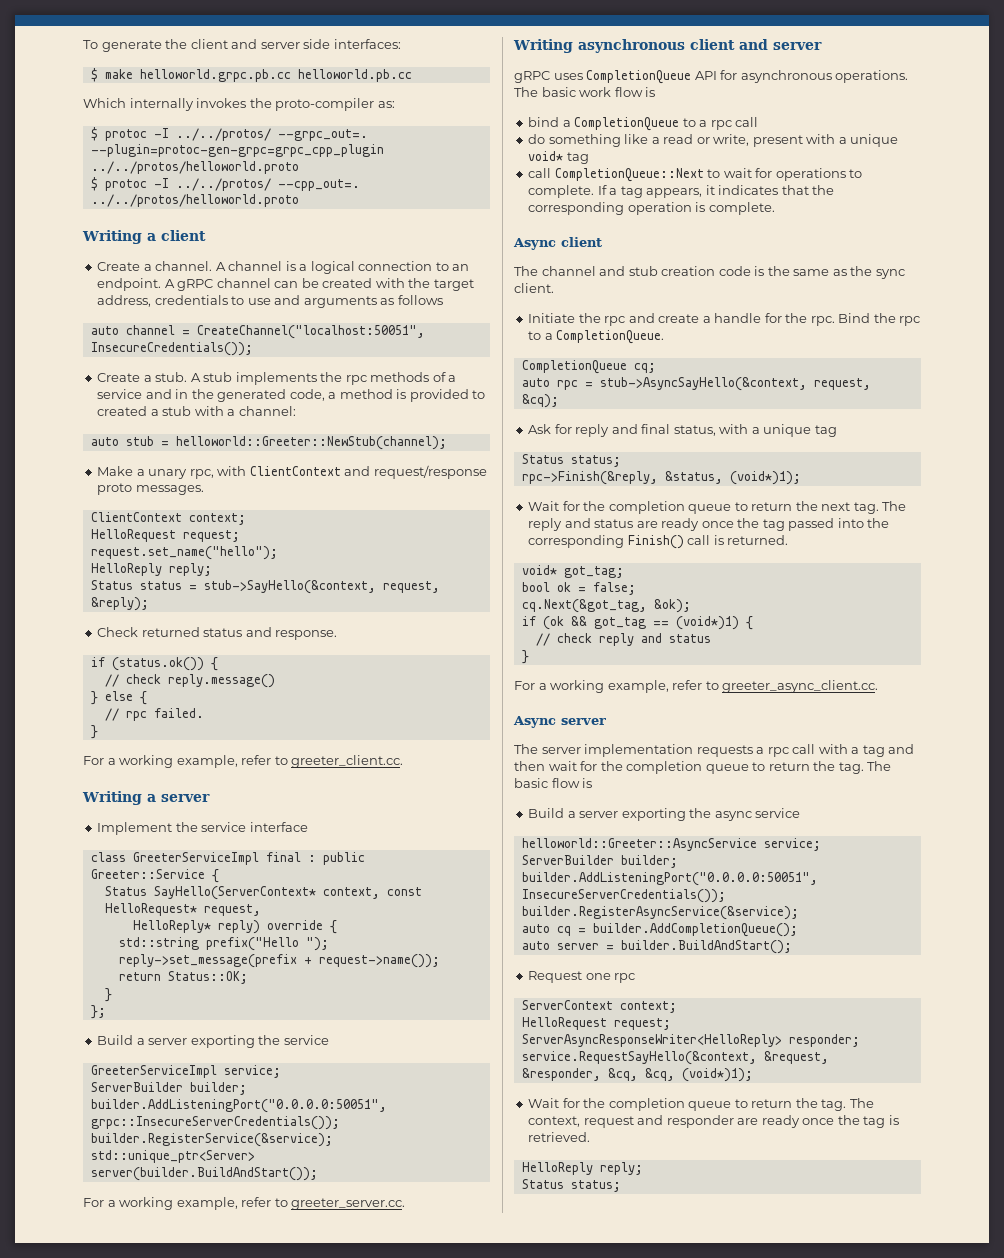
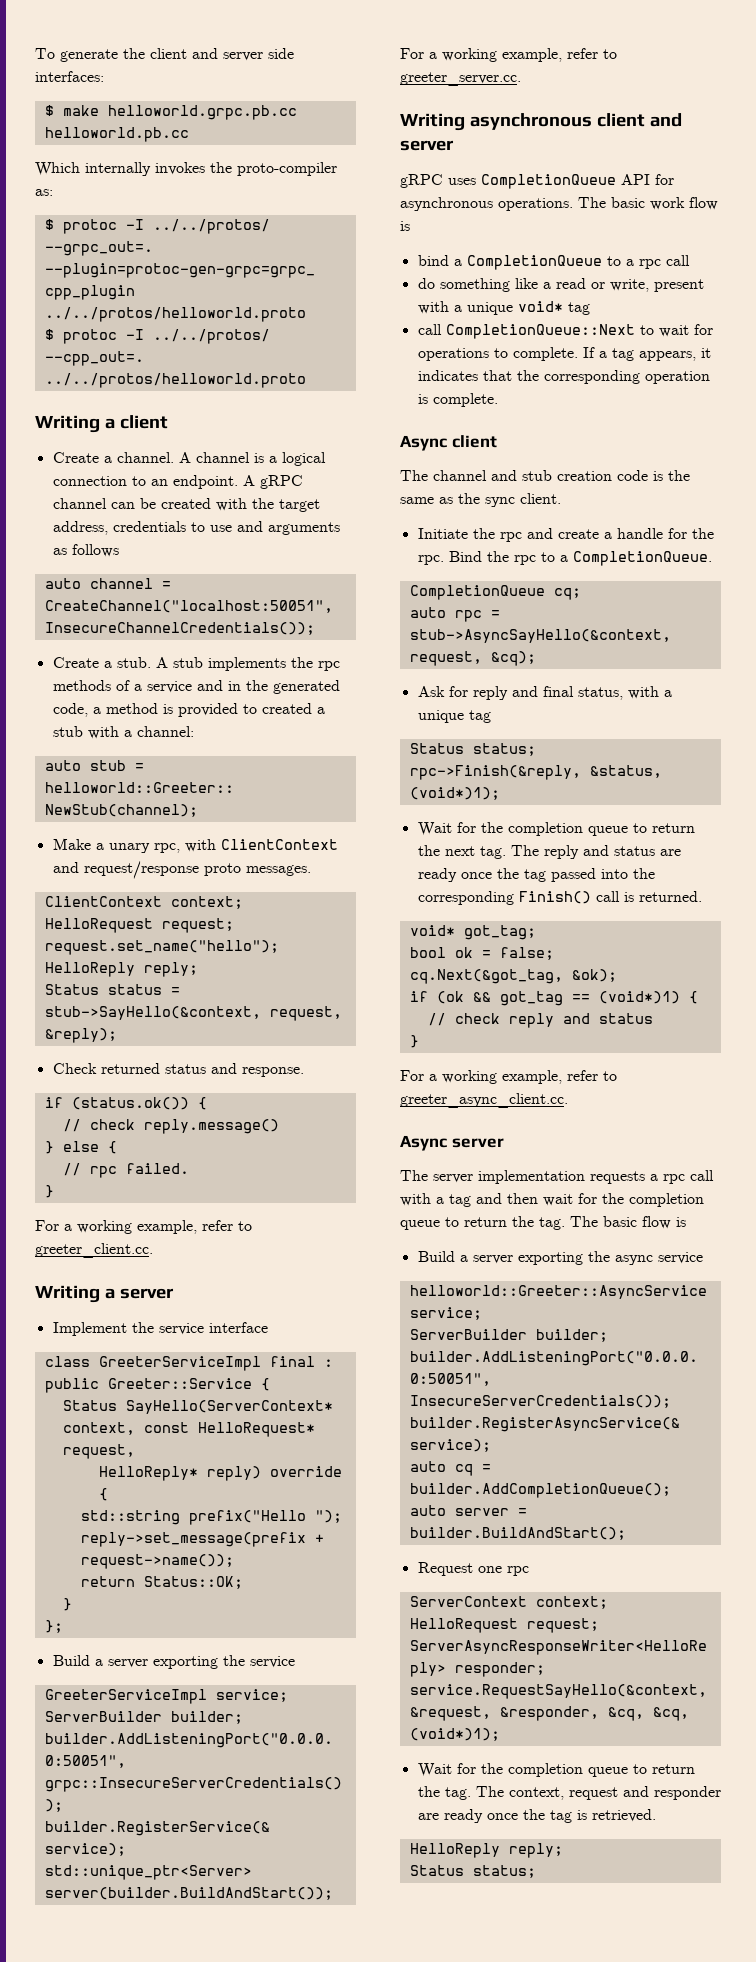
- auto channel = CreateChannel("localhost:50051", InsecureCredentials());
+ auto channel = CreateChannel("localhost:50051", InsecureChannelCredentials());

